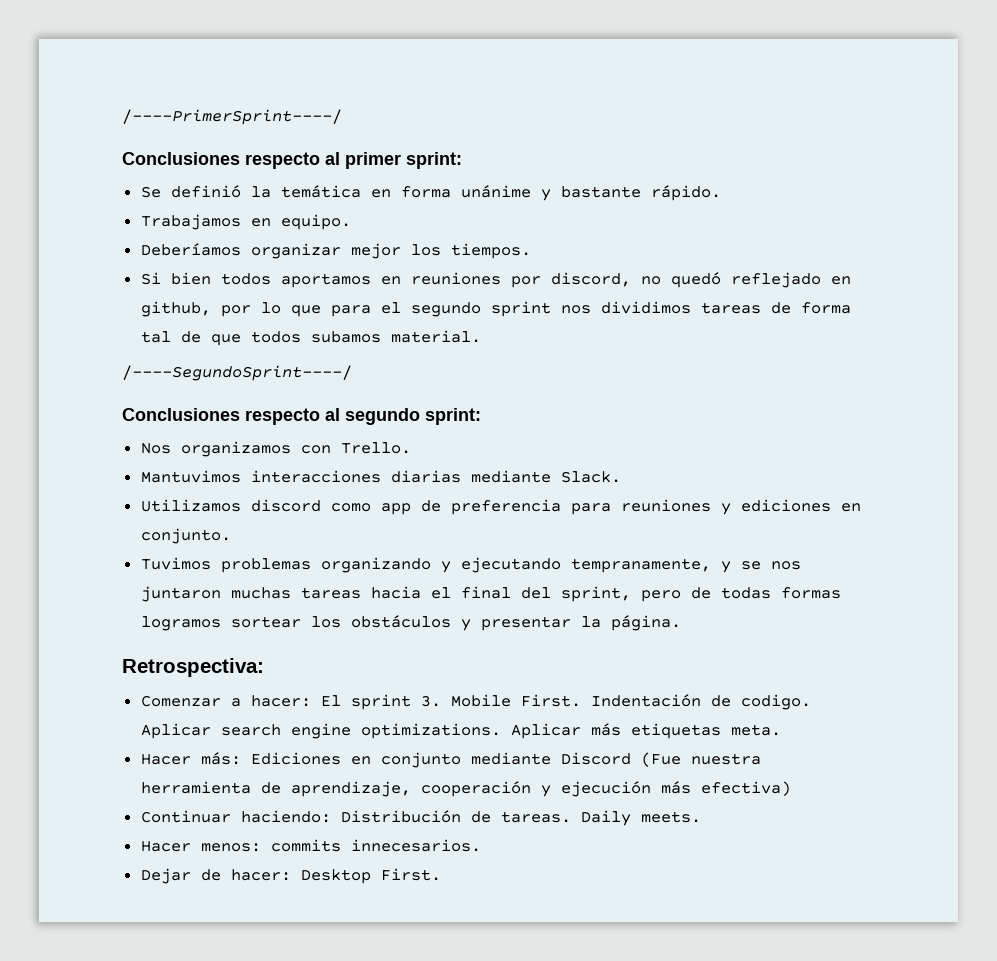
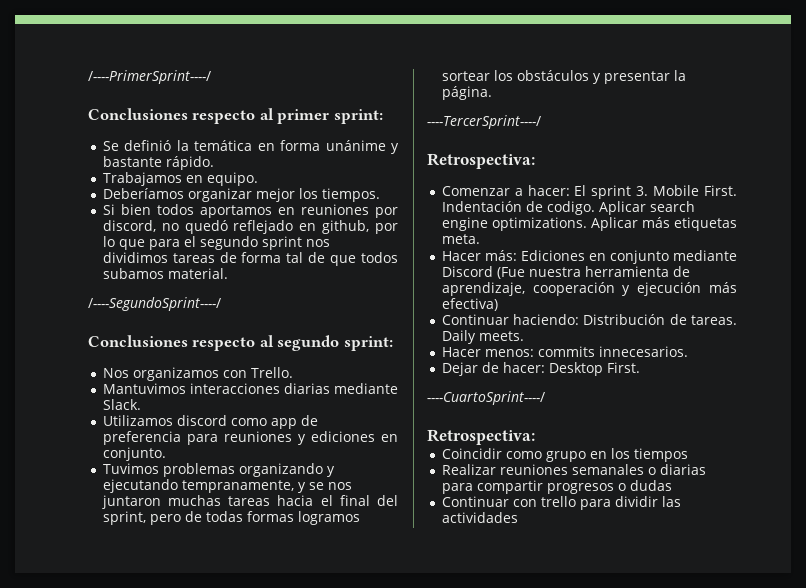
+ ----TercerSprint----/
+ ----CuartoSprint----/
+ Retrospectiva:
+ Coincidir como grupo en los tiempos
+ Realizar reuniones semanales o diarias para compartir progresos o dudas
+ Continuar con trello para dividir las actividades

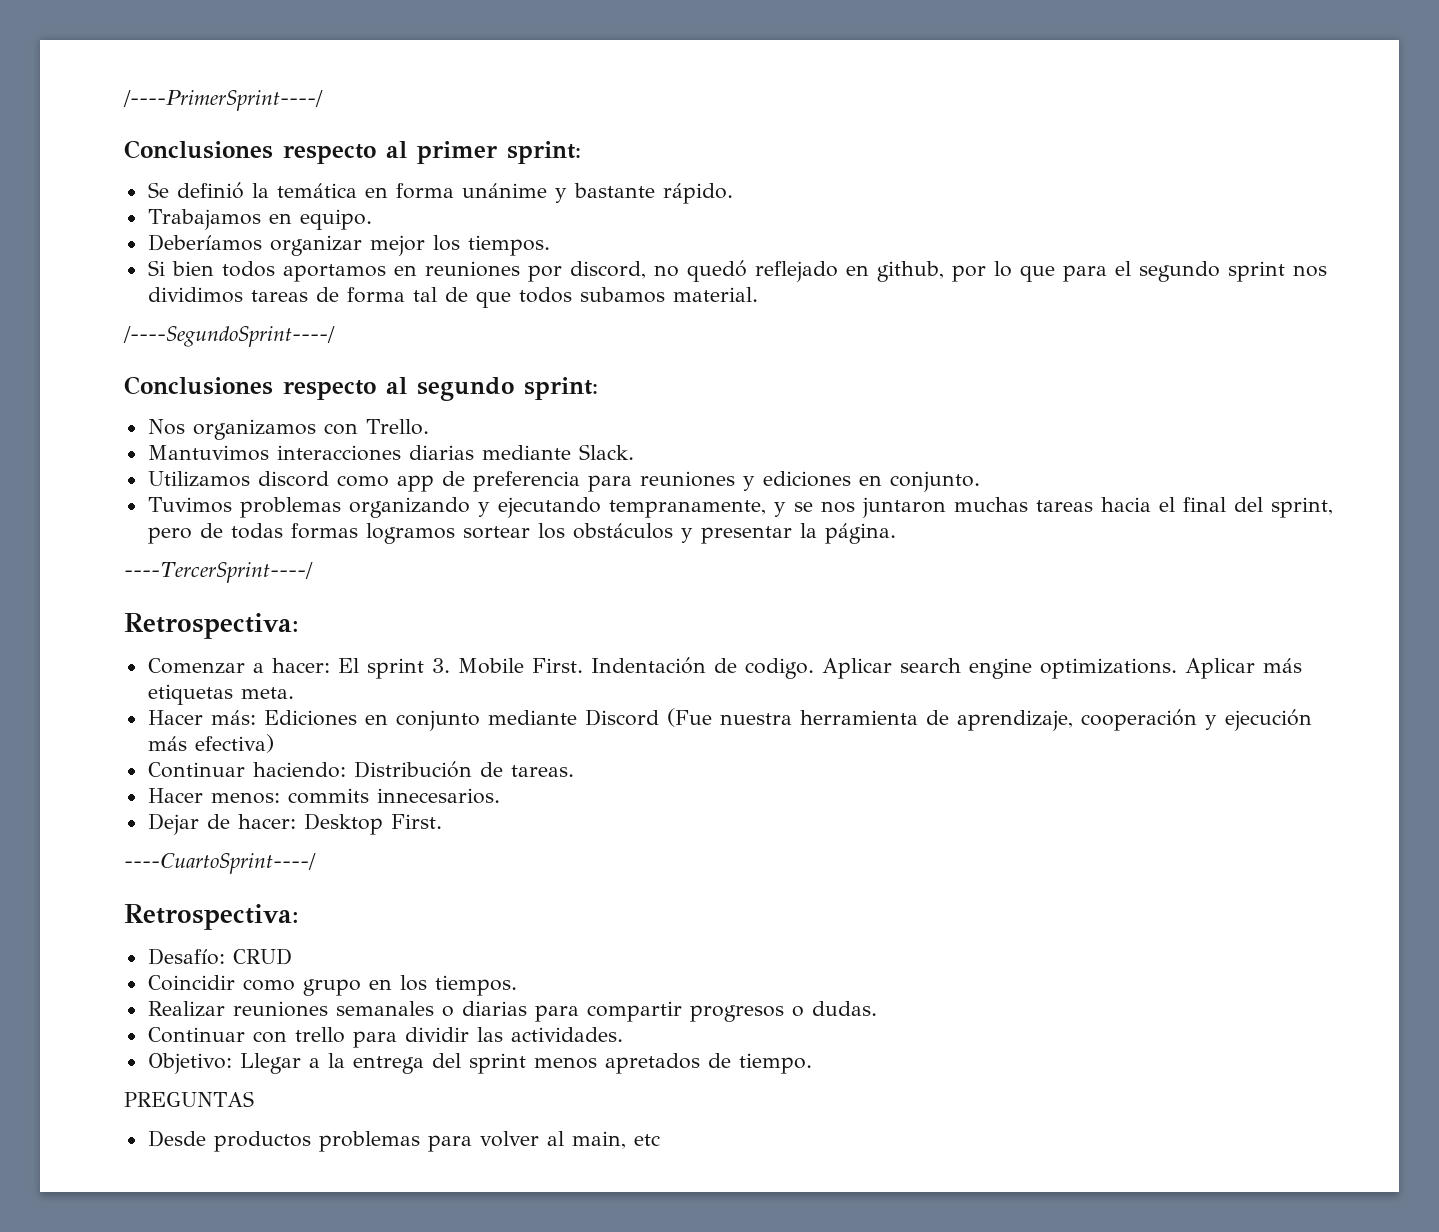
- Daily meets.
+ Desafío: CRUD
- Coincidir como grupo en los tiempos
+ Coincidir como grupo en los tiempos.
- Realizar reuniones semanales o diarias para compartir progresos o dudas
+ Realizar reuniones semanales o diarias para compartir progresos o dudas.
- Continuar con trello para dividir las actividades
+ Continuar con trello para dividir las actividades.
+ Objetivo: Llegar a la entrega del sprint menos apretados de tiempo.
+ PREGUNTAS
+ Desde productos problemas para volver al main, etc

